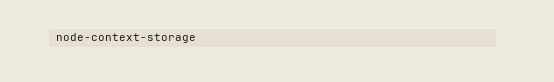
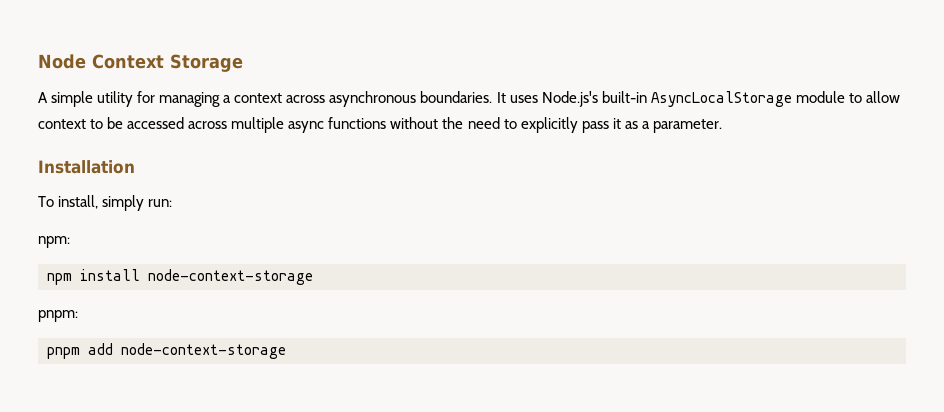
- node-context-storage
+ Node Context Storage
+ A simple utility for managing a context across asynchronous boundaries. It uses Node.js's built-in AsyncLocalStorage module to allow context to be accessed across multiple async functions without the need to explicitly pass it as a parameter.
+ Installation
+ To install, simply run:
+ npm:
+ npm install node-context-storage
+ pnpm:
+ pnpm add node-context-storage

